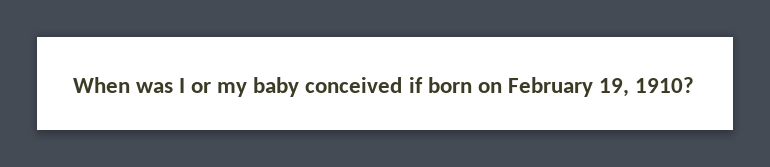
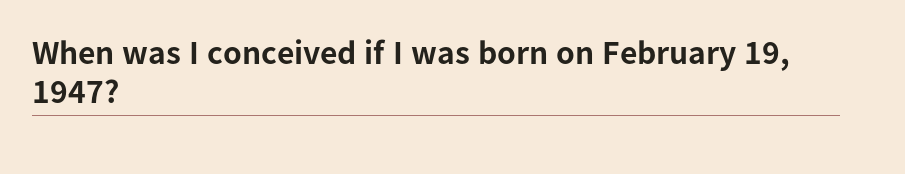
- When was I or my baby conceived if born on February 19, 1910?
+ When was I conceived if I was born on February 19, 1947?

